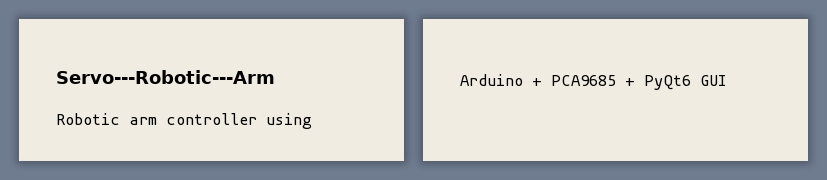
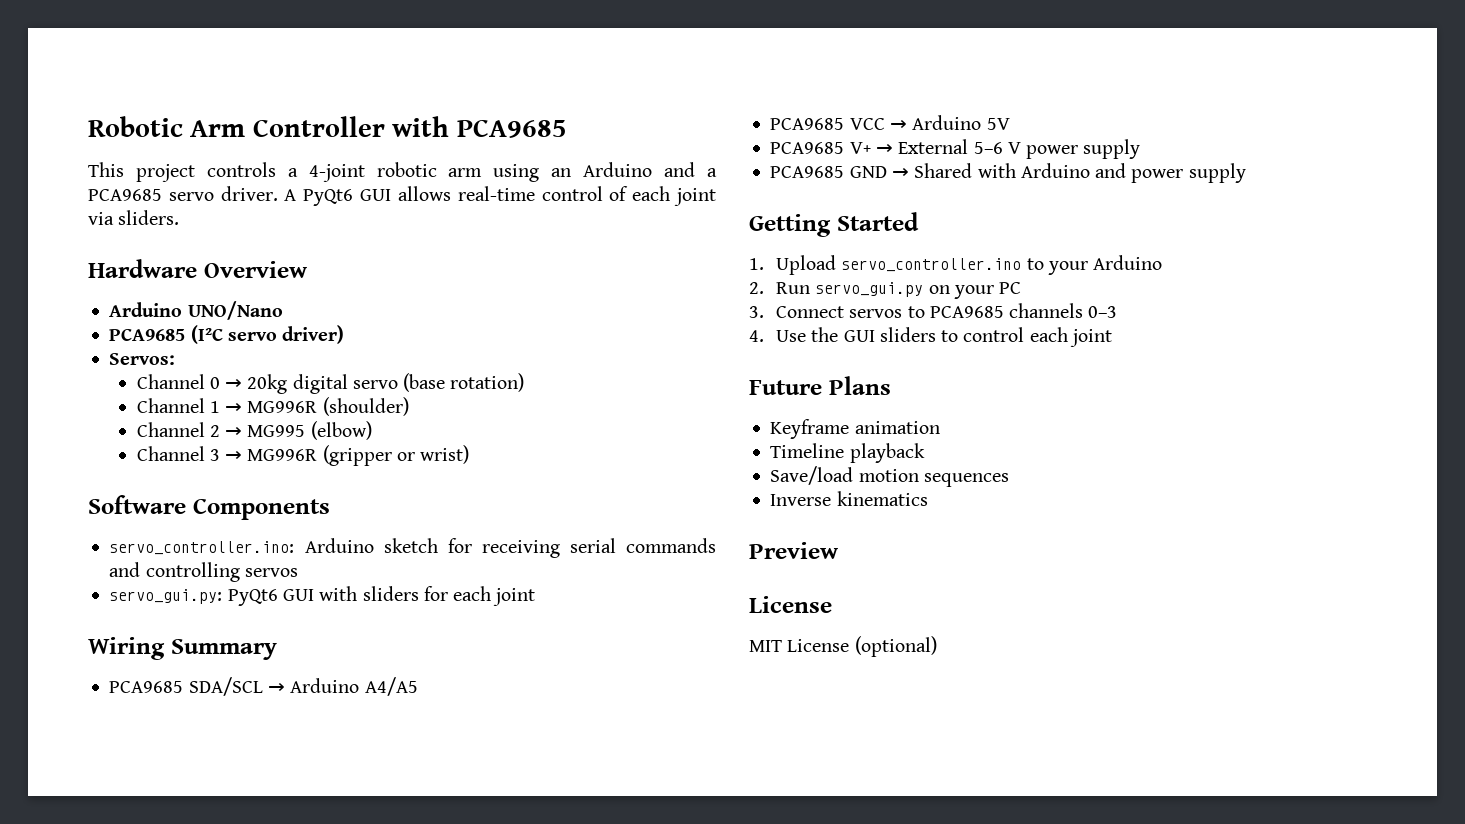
- Servo---Robotic---Arm
- Robotic arm controller using Arduino + PCA9685 + PyQt6 GUI
+ Robotic Arm Controller with PCA9685
+ This project controls a 4-joint robotic arm using an Arduino and a PCA9685 servo driver. A PyQt6 GUI allows real-time control of each joint via sliders.
+ Hardware Overview
+ Arduino UNO/Nano
+ PCA9685 (I²C servo driver)
+ Servos:
+ Channel 0 → 20kg digital servo (base rotation)
+ Channel 1 → MG996R (shoulder)
+ Channel 2 → MG995 (elbow)
+ Channel 3 → MG996R (gripper or wrist)
+ Software Components
+ servo_controller.ino: Arduino sketch for receiving serial commands and controlling servos
+ servo_gui.py: PyQt6 GUI with sliders for each joint
+ Wiring Summary
+ PCA9685 SDA/SCL → Arduino A4/A5
+ PCA9685 VCC → Arduino 5V
+ PCA9685 V+ → External 5–6 V power supply
+ PCA9685 GND → Shared with Arduino and power supply
+ Getting Started
+ 1. Upload servo_controller.ino to your Arduino
+ 2. Run servo_gui.py on your PC
+ 3. Connect servos to PCA9685 channels 0–3
+ 4. Use the GUI sliders to control each joint
+ Future Plans
+ Keyframe animation
+ Timeline playback
+ Save/load motion sequences
+ Inverse kinematics
+ Preview
+ License
+ MIT License (optional)

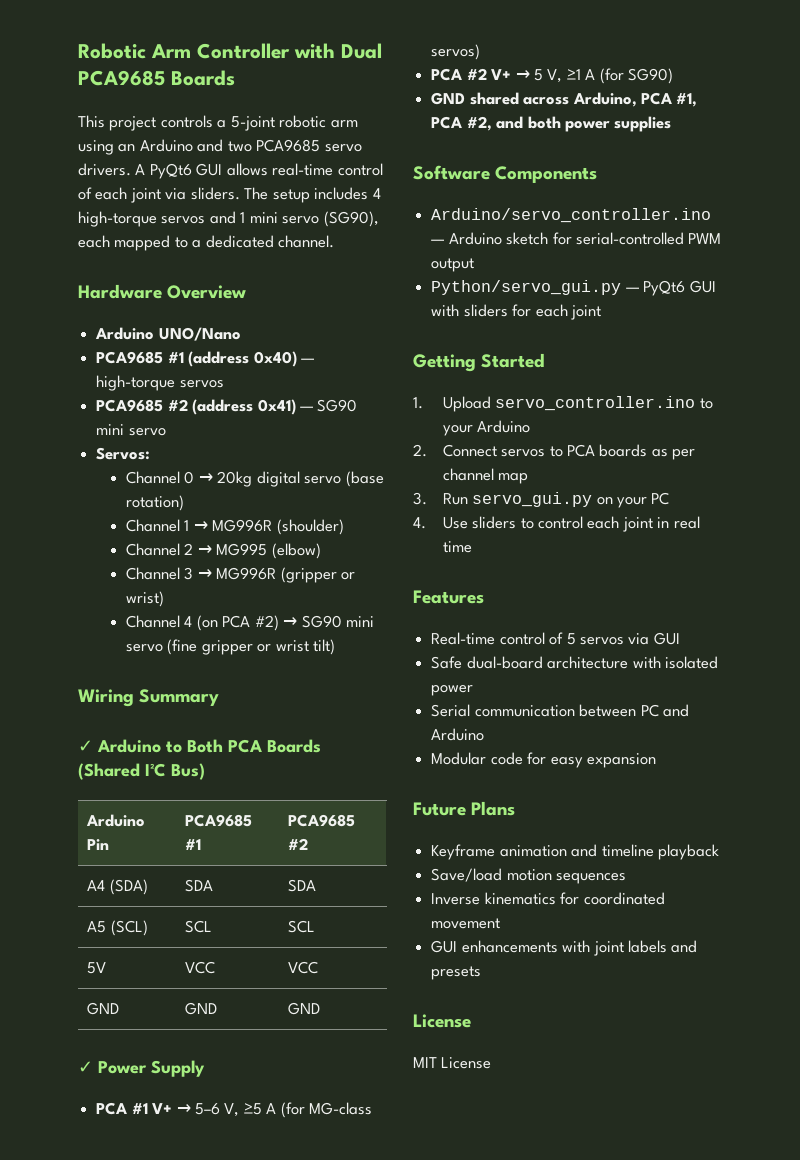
- Robotic Arm Controller with PCA9685
+ Robotic Arm Controller with Dual PCA9685 Boards
- This project controls a 4-joint robotic arm using an Arduino and a PCA9685 servo driver.
+ This project controls a 5-joint robotic arm using an Arduino and two PCA9685 servo drivers.
+ The setup includes 4 high-torque servos and 1 mini servo (SG90), each mapped to a dedicated channel.
- PCA9685 (I²C servo driver)
+ PCA9685 #1 (address 0x40) — high-torque servos
+ PCA9685 #2 (address 0x41) — SG90 mini servo
+ Channel 4 (on PCA #2) → SG90 mini servo (fine gripper or wrist tilt)
+ Wiring Summary
+ ✓ Arduino to Both PCA Boards (Shared I²C Bus)
+ Arduino Pin | PCA9685 #1 | PCA9685 #2
+ A4 (SDA) | SDA | SDA
+ A5 (SCL) | SCL | SCL
+ 5V | VCC | VCC
+ GND | GND | GND
+ ✓ Power Supply
+ PCA #1 V+ → 5–6 V, ≥5 A (for MG-class servos)
+ PCA #2 V+ → 5 V, ≥1 A (for SG90)
+ GND shared across Arduino, PCA #1, PCA #2, and both power supplies
- servo_controller.ino: Arduino sketch for receiving serial commands and controlling servos
- servo_gui.py: PyQt6 GUI with sliders for each joint
+ Arduino/servo_controller.ino — Arduino sketch for serial-controlled PWM output
+ Python/servo_gui.py — PyQt6 GUI with sliders for each joint
- Wiring Summary
- PCA9685 SDA/SCL → Arduino A4/A5
- PCA9685 VCC → Arduino 5V
- PCA9685 V+ → External 5–6 V power supply
- PCA9685 GND → Shared with Arduino and power supply
- 2. Run servo_gui.py on your PC
+ 2. Connect servos to PCA boards as per channel map
+ 3. Run servo_gui.py on your PC
- 3. Connect servos to PCA9685 channels 0–3
- 4. Use the GUI sliders to control each joint
+ 4. Use sliders to control each joint in real time
+ Features
+ Real-time control of 5 servos via GUI
+ Safe dual-board architecture with isolated power
+ Serial communication between PC and Arduino
+ Modular code for easy expansion
- Keyframe animation
- Timeline playback
+ Keyframe animation and timeline playback
- Inverse kinematics
- Preview
+ Inverse kinematics for coordinated movement
+ GUI enhancements with joint labels and presets
- MIT License (optional)
+ MIT License

